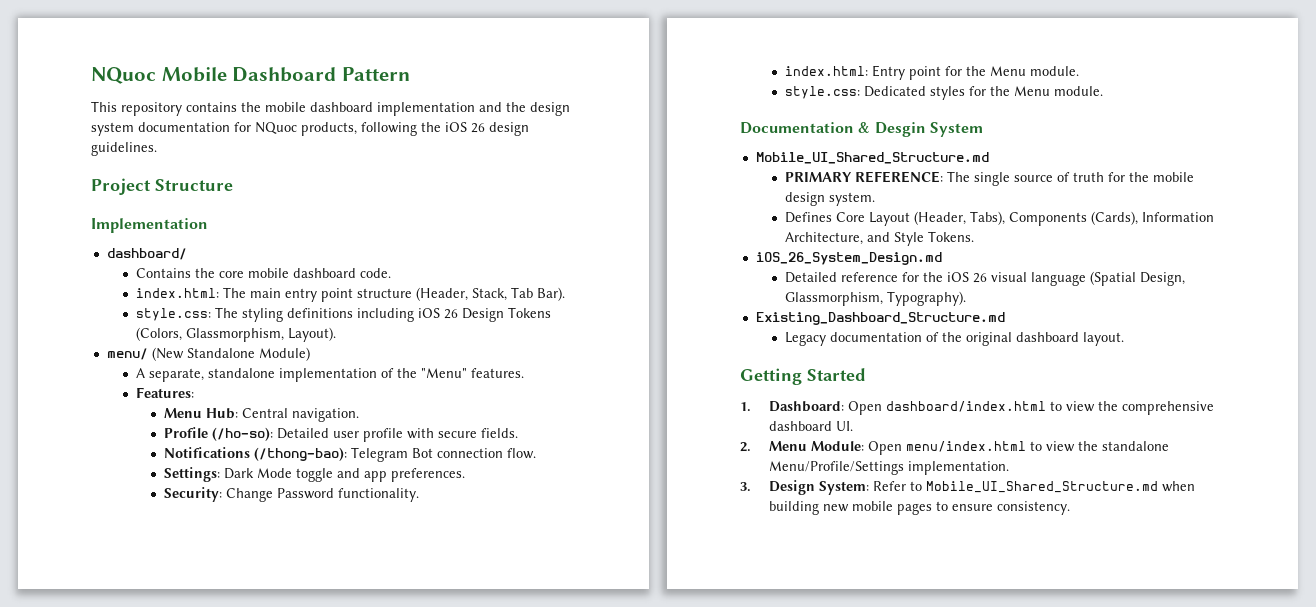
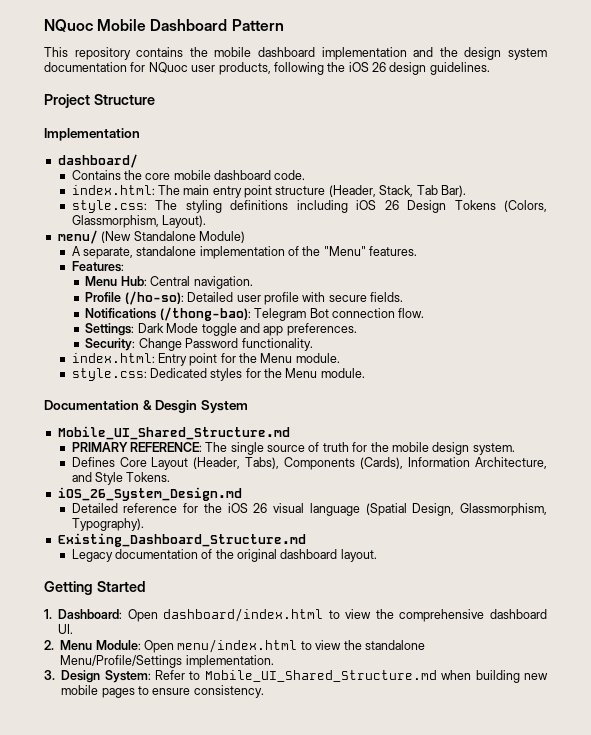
- This repository contains the mobile dashboard implementation and the design system documentation for NQuoc products, following the iOS 26 design guidelines.
+ This repository contains the mobile dashboard implementation and the design system documentation for NQuoc user products, following the iOS 26 design guidelines.

